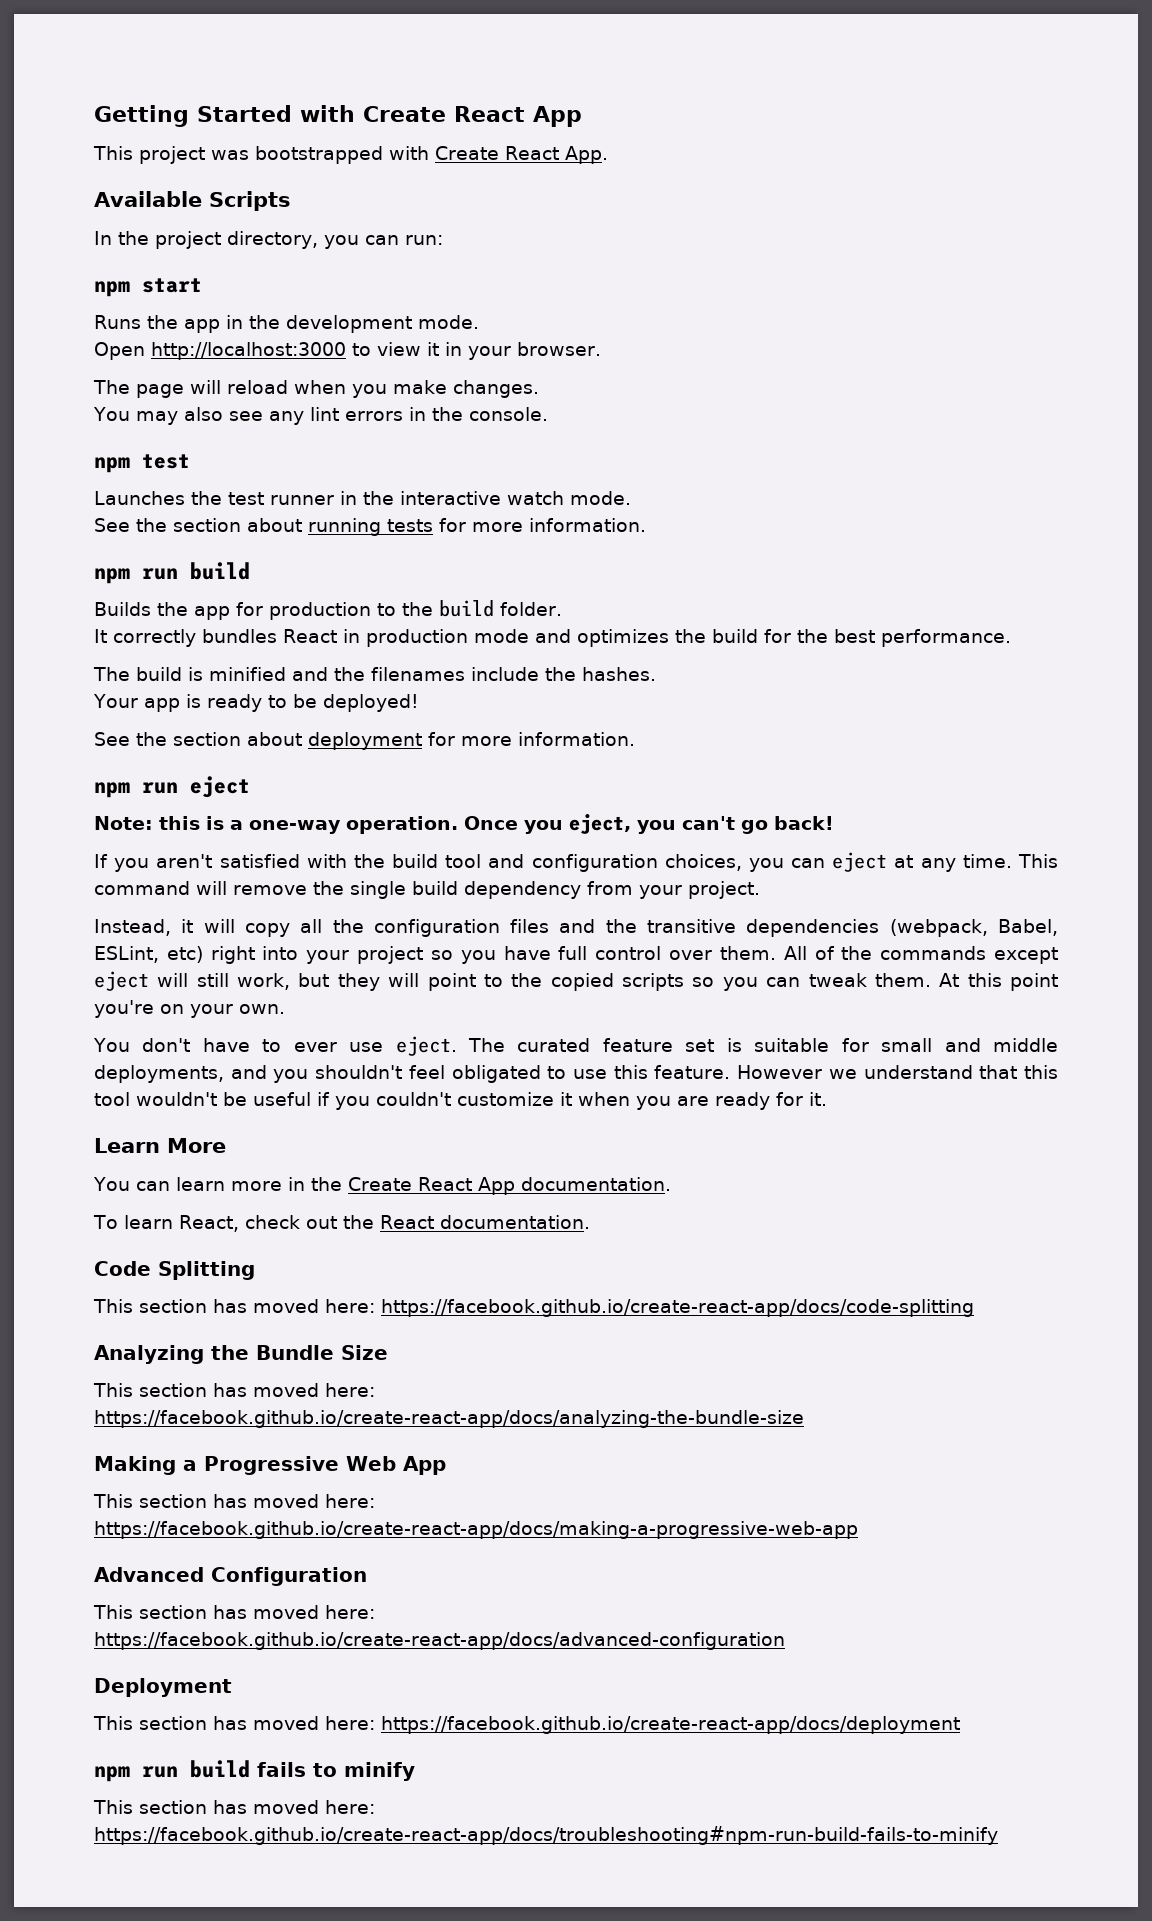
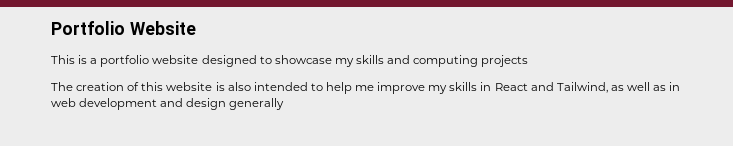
- Getting Started with Create React App
- This project was bootstrapped with Create React App.
- Available Scripts
- In the project directory, you can run:
- npm start
- Runs the app in the development mode.
- Open http://localhost:3000 to view it in your browser.
- The page will reload when you make changes.
- You may also see any lint errors in the console.
- npm test
- Launches the test runner in the interactive watch mode.
- See the section about running tests for more information.
- npm run build
- Builds the app for production to the build folder.
- It correctly bundles React in production mode and optimizes the build for the best performance.
- The build is minified and the filenames include the hashes.
- Your app is ready to be deployed!
- See the section about deployment for more information.
- npm run eject
- Note: this is a one-way operation. Once you eject, you can't go back!
- If you aren't satisfied with the build tool and configuration choices, you can eject at any time. This command will remove the single build dependency from your project.
- Instead, it will copy all the configuration files and the transitive dependencies (webpack, Babel, ESLint, etc) right into your project so you have full control over them. All of the commands except eject will still work, but they will point to the copied scripts so you can tweak them. At this point you're on your own.
- You don't have to ever use eject. The curated feature set is suitable for small and middle deployments, and you shouldn't feel obligated to use this feature. However we understand that this tool wouldn't be useful if you couldn't customize it when you are ready for it.
- Learn More
- You can learn more in the Create React App documentation.
- To learn React, check out the React documentation.
- Code Splitting
- This section has moved here: https://facebook.github.io/create-react-app/docs/code-splitting
- Analyzing the Bundle Size
- This section has moved here: https://facebook.github.io/create-react-app/docs/analyzing-the-bundle-size
- Making a Progressive Web App
- This section has moved here: https://facebook.github.io/create-react-app/docs/making-a-progressive-web-app
- Advanced Configuration
- This section has moved here: https://facebook.github.io/create-react-app/docs/advanced-configuration
- Deployment
- This section has moved here: https://facebook.github.io/create-react-app/docs/deployment
- npm run build fails to minify
- This section has moved here: https://facebook.github.io/create-react-app/docs/troubleshooting#npm-run-build-fails-to-minify
+ Portfolio Website
+ This is a portfolio website designed to showcase my skills and computing projects
+ The creation of this website is also intended to help me improve my skills in React and Tailwind, as well as in web development and design generally

